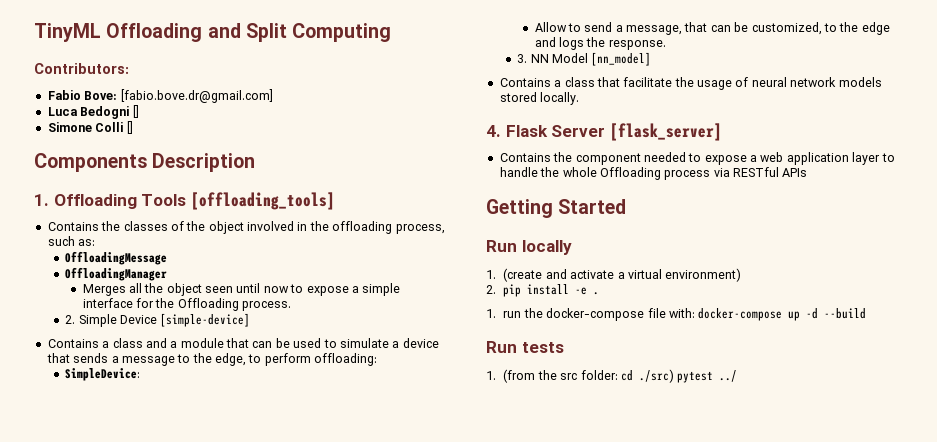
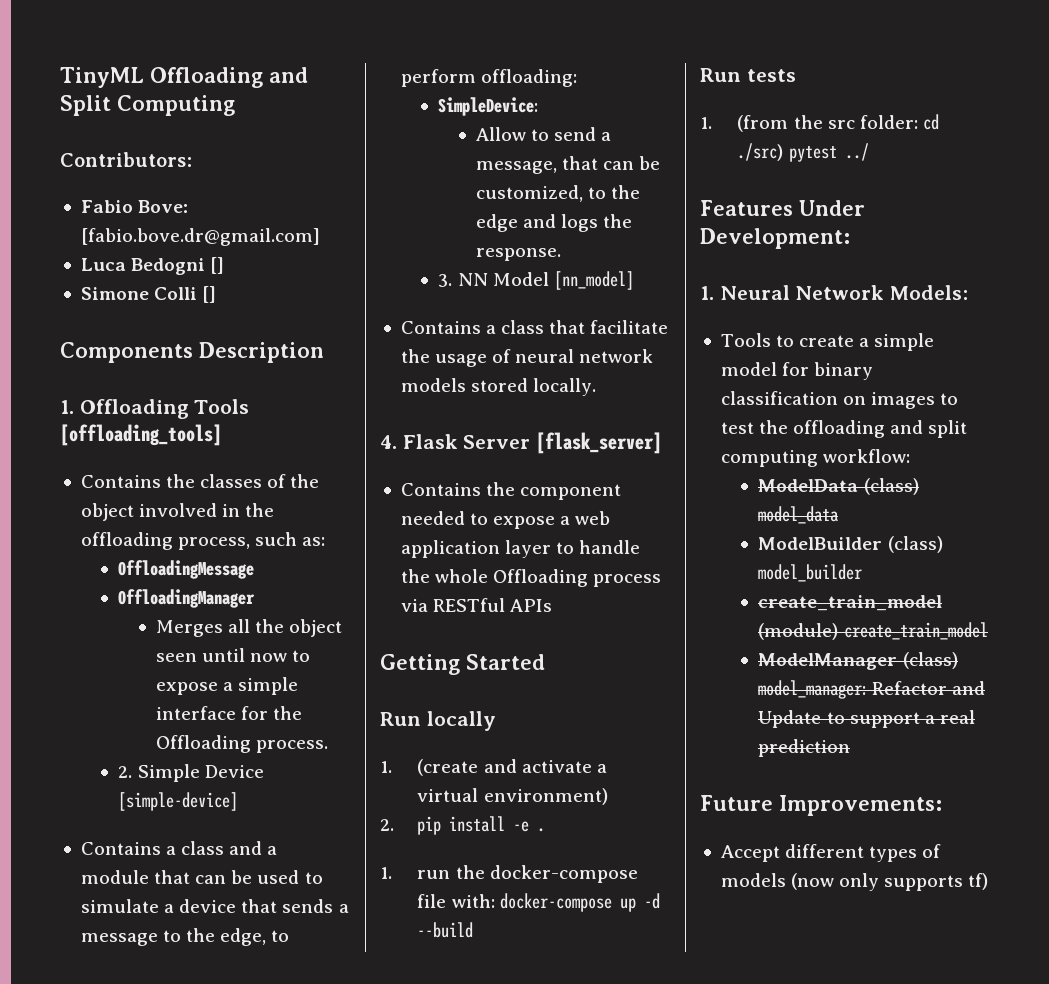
+ Features Under Development:
+ 1. Neural Network Models:
+ Tools to create a simple model for binary classification on images to test the offloading and split computing workflow:
+ ModelData (class) model_data
+ ModelBuilder (class) model_builder
+ create_train_model (module) create_train_model
+ ModelManager (class) model_manager: Refactor and Update to support a real prediction
+ Future Improvements:
+ Accept different types of models (now only supports tf)

